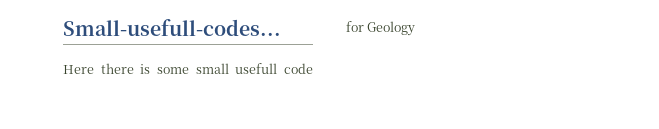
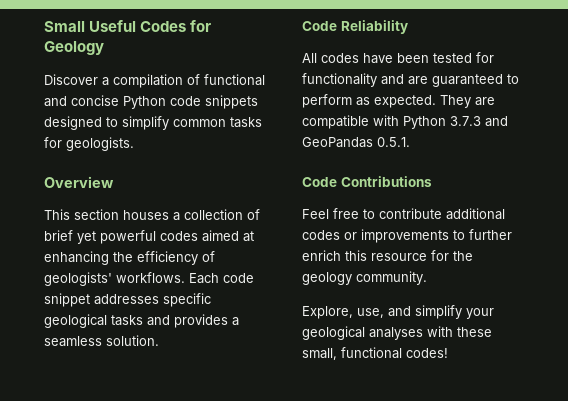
- Small-usefull-codes...
- Here there is some small usefull code for Geology
+ Small Useful Codes for Geology
+ Discover a compilation of functional and concise Python code snippets designed to simplify common tasks for geologists.
+ Overview
+ This section houses a collection of brief yet powerful codes aimed at enhancing the efficiency of geologists' workflows. Each code snippet addresses specific geological tasks and provides a seamless solution.
+ Code Reliability
+ All codes have been tested for functionality and are guaranteed to perform as expected. They are compatible with Python 3.7.3 and GeoPandas 0.5.1.
+ Code Contributions
+ Feel free to contribute additional codes or improvements to further enrich this resource for the geology community.
+ Explore, use, and simplify your geological analyses with these small, functional codes!

